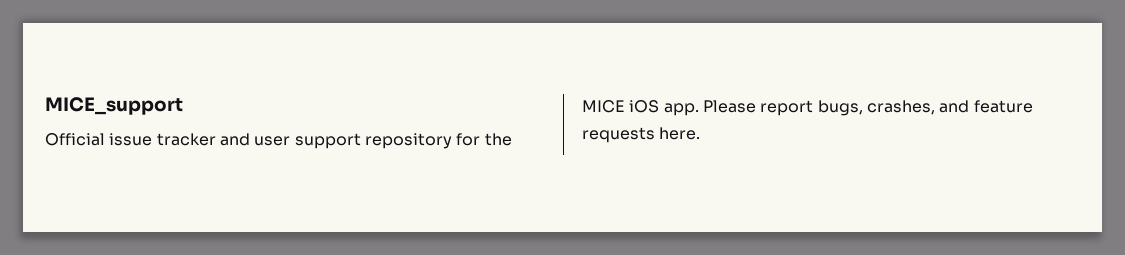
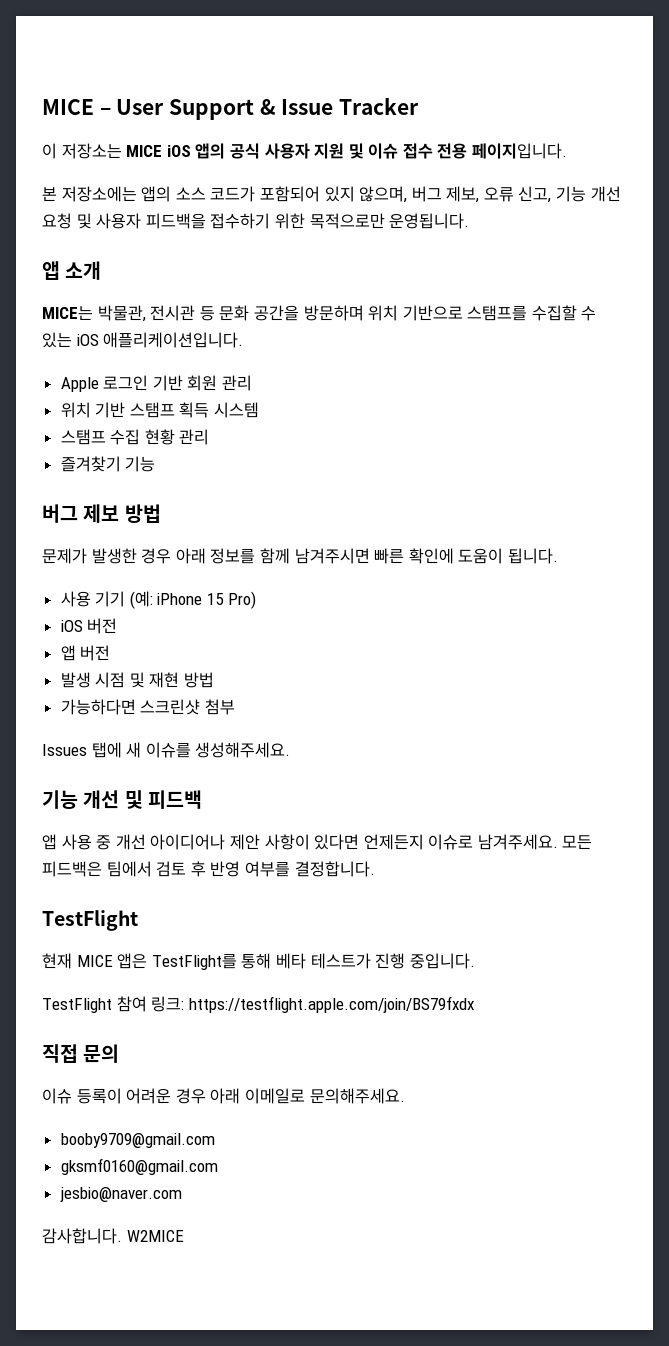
- MICE_support
- Official issue tracker and user support repository for the MICE iOS app. Please report bugs, crashes, and feature requests here.
+ MICE – User Support & Issue Tracker
+ 이 저장소는 MICE iOS 앱의 공식 사용자 지원 및 이슈 접수 전용 페이지입니다.
+ 본 저장소에는 앱의 소스 코드가 포함되어 있지 않으며, 버그 제보, 오류 신고, 기능 개선 요청 및 사용자 피드백을 접수하기 위한 목적으로만 운영됩니다.
+ 앱 소개
+ MICE는 박물관, 전시관 등 문화 공간을 방문하며 위치 기반으로 스탬프를 수집할 수 있는 iOS 애플리케이션입니다.
+ Apple 로그인 기반 회원 관리
+ 위치 기반 스탬프 획득 시스템
+ 스탬프 수집 현황 관리
+ 즐겨찾기 기능
+ 버그 제보 방법
+ 문제가 발생한 경우 아래 정보를 함께 남겨주시면 빠른 확인에 도움이 됩니다.
+ 사용 기기 (예: iPhone 15 Pro)
+ iOS 버전
+ 앱 버전
+ 발생 시점 및 재현 방법
+ 가능하다면 스크린샷 첨부
+ Issues 탭에 새 이슈를 생성해주세요.
+ 기능 개선 및 피드백
+ 앱 사용 중 개선 아이디어나 제안 사항이 있다면 언제든지 이슈로 남겨주세요. 모든 피드백은 팀에서 검토 후 반영 여부를 결정합니다.
+ TestFlight
+ 현재 MICE 앱은 TestFlight를 통해 베타 테스트가 진행 중입니다.
+ TestFlight 참여 링크: https://testflight.apple.com/join/BS79fxdx
+ 직접 문의
+ 이슈 등록이 어려운 경우 아래 이메일로 문의해주세요.
+ booby9709@gmail.com
+ gksmf0160@gmail.com
+ jesbio@naver.com
+ 감사합니다. W2MICE

